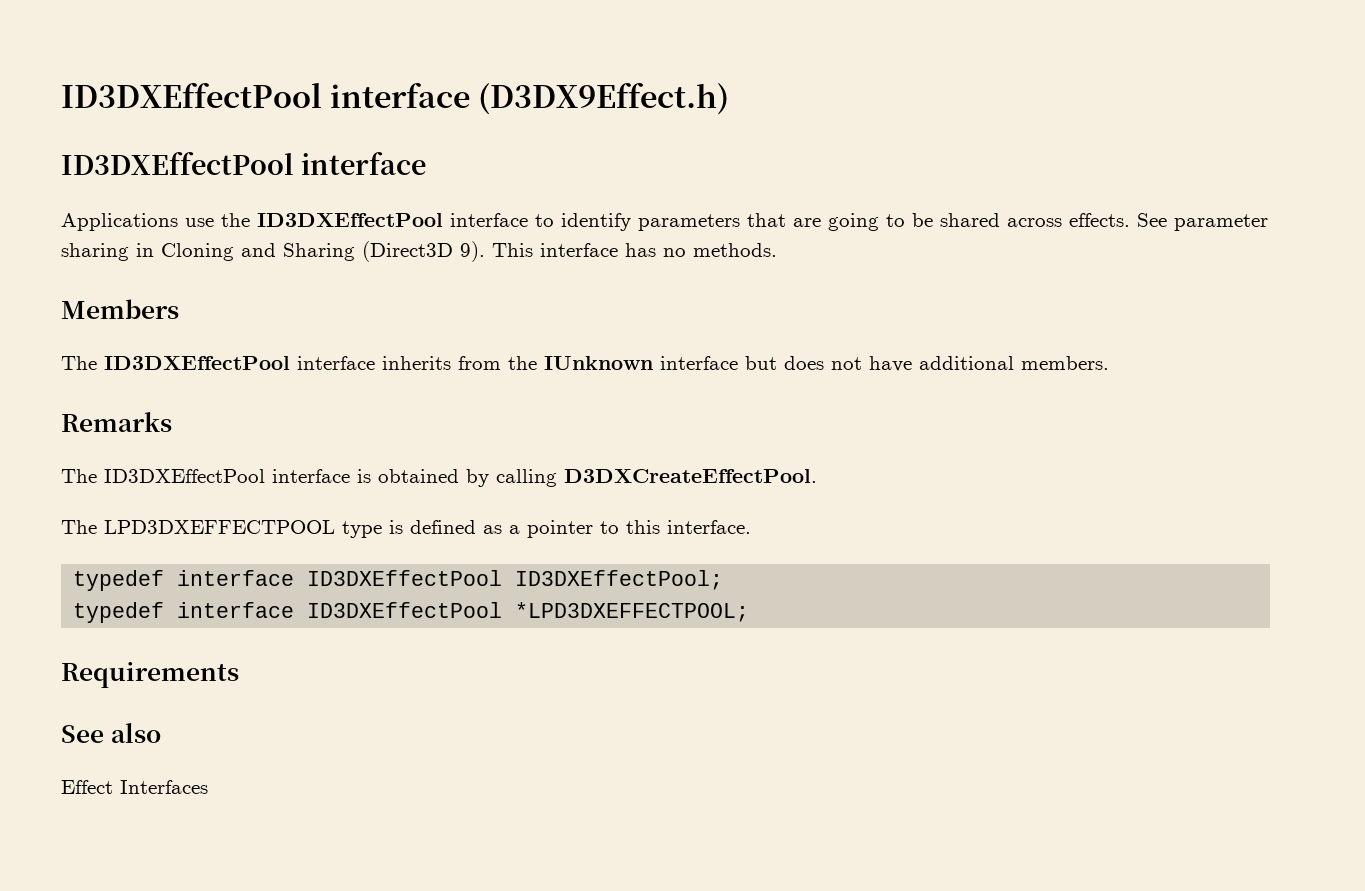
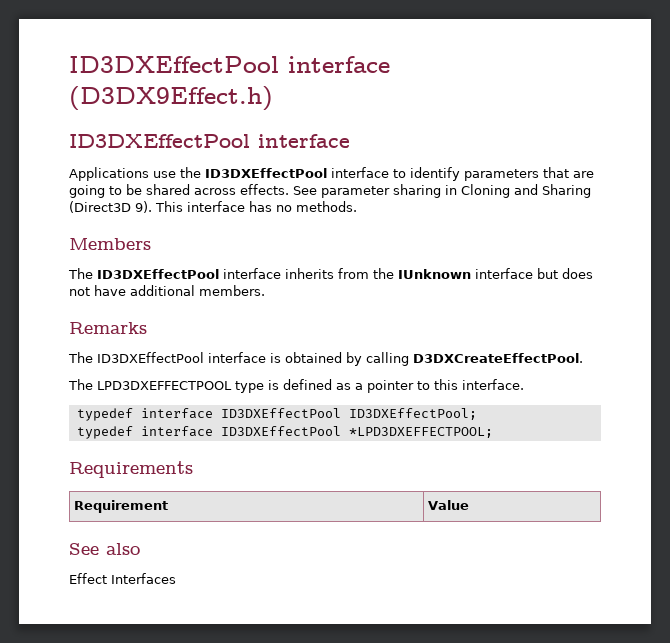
+ Requirement | Value

